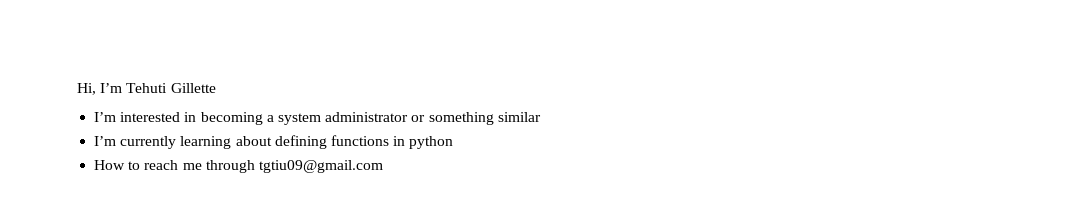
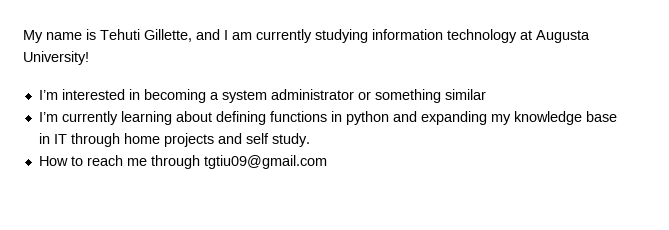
- Hi, I’m Tehuti Gillette
+ My name is Tehuti Gillette, and I am currently studying information technology at Augusta University!
- I’m currently learning about defining functions in python
+ I’m currently learning about defining functions in python and expanding my knowledge base in IT through home projects and self study.

